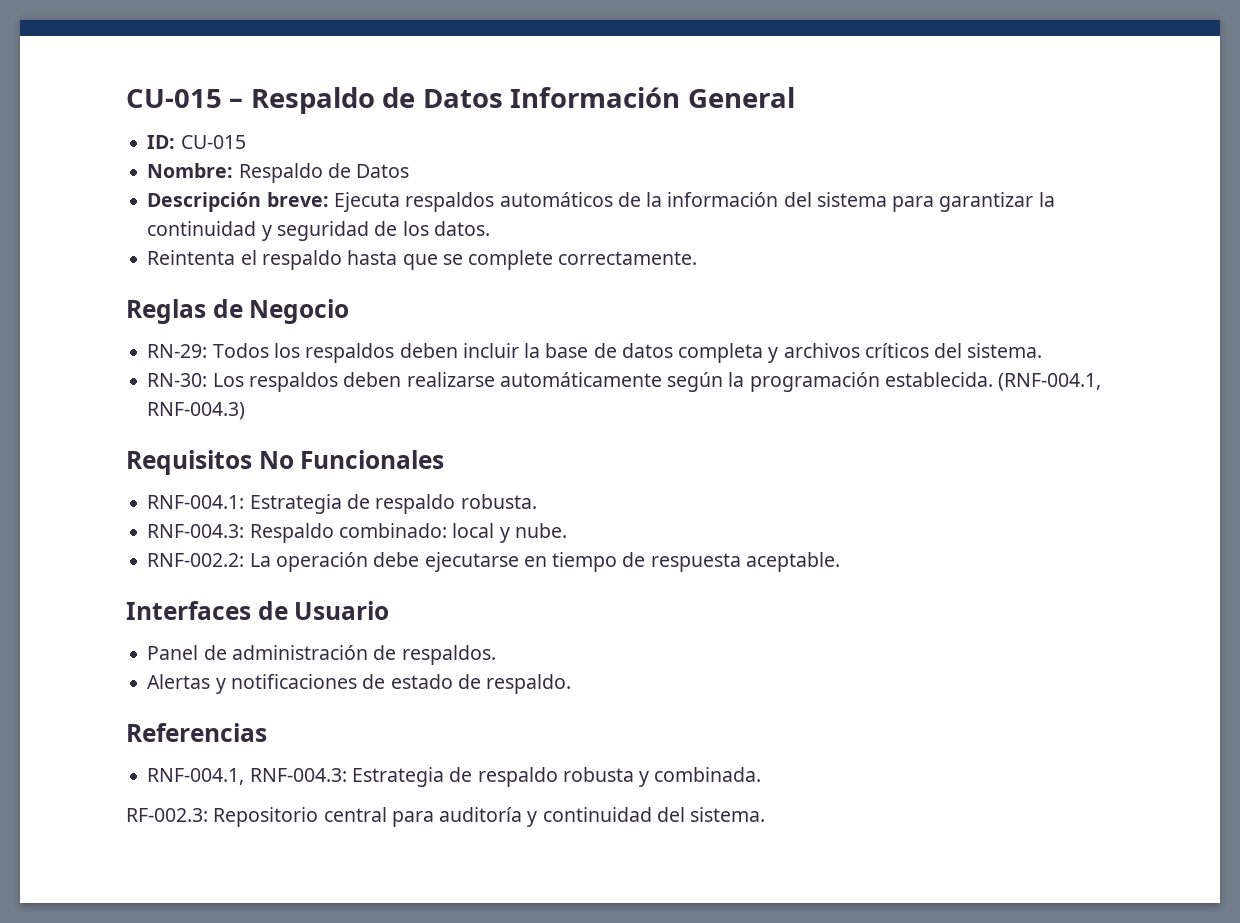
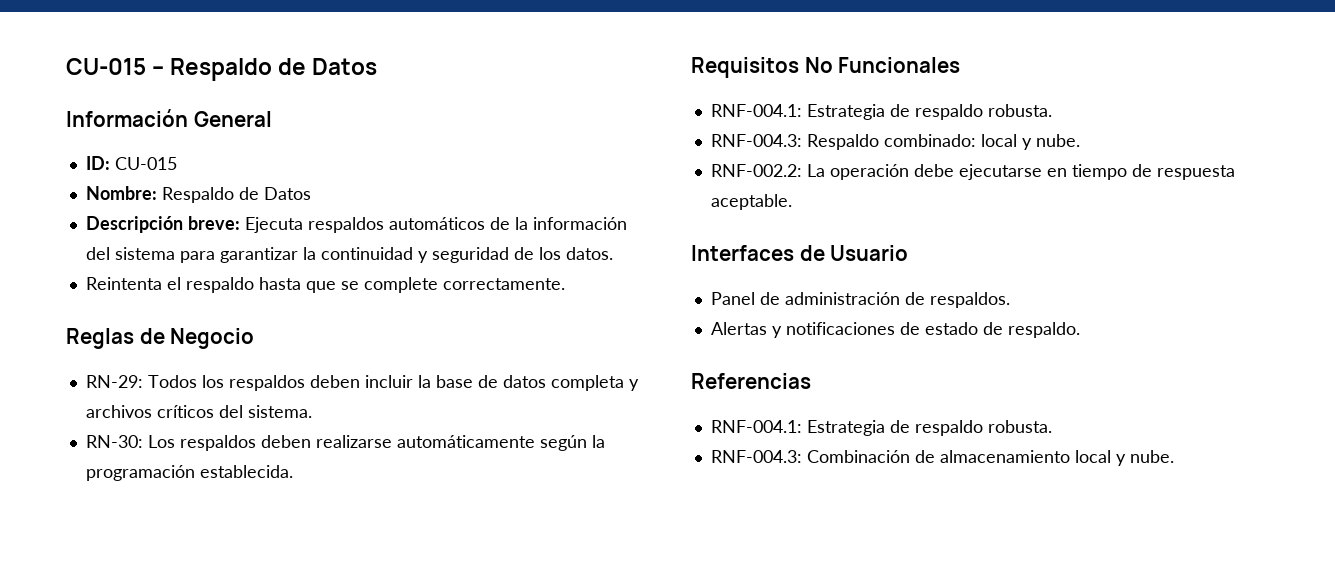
- CU-015 – Respaldo de Datos Información General
+ CU-015 – Respaldo de Datos
+ Información General
- (RNF-004.1, RNF-004.3)
  Referencias
- RNF-004.1, RNF-004.3: Estrategia de respaldo robusta y combinada.
- RF-002.3: Repositorio central para auditoría y continuidad del sistema.
+ RNF-004.1: Estrategia de respaldo robusta.
+ RNF-004.3: Combinación de almacenamiento local y nube.

